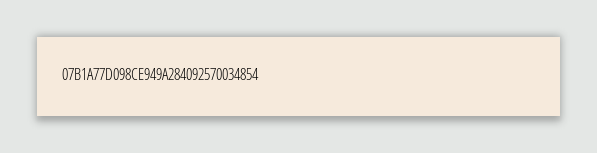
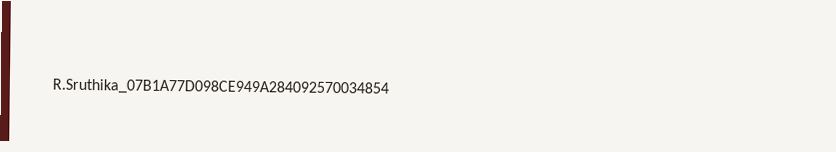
- 07B1A77D098CE949A284092570034854
+ R.Sruthika_07B1A77D098CE949A284092570034854

